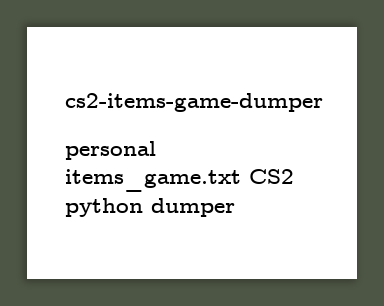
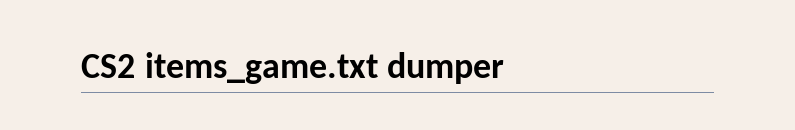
- cs2-items-game-dumper
- personal items_game.txt CS2 python dumper
+ CS2 items_game.txt dumper

